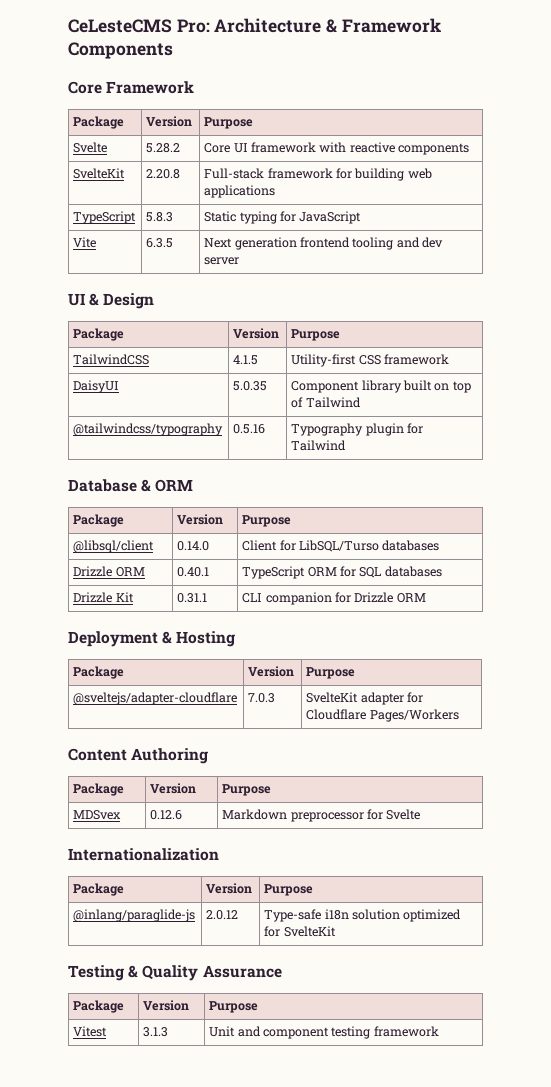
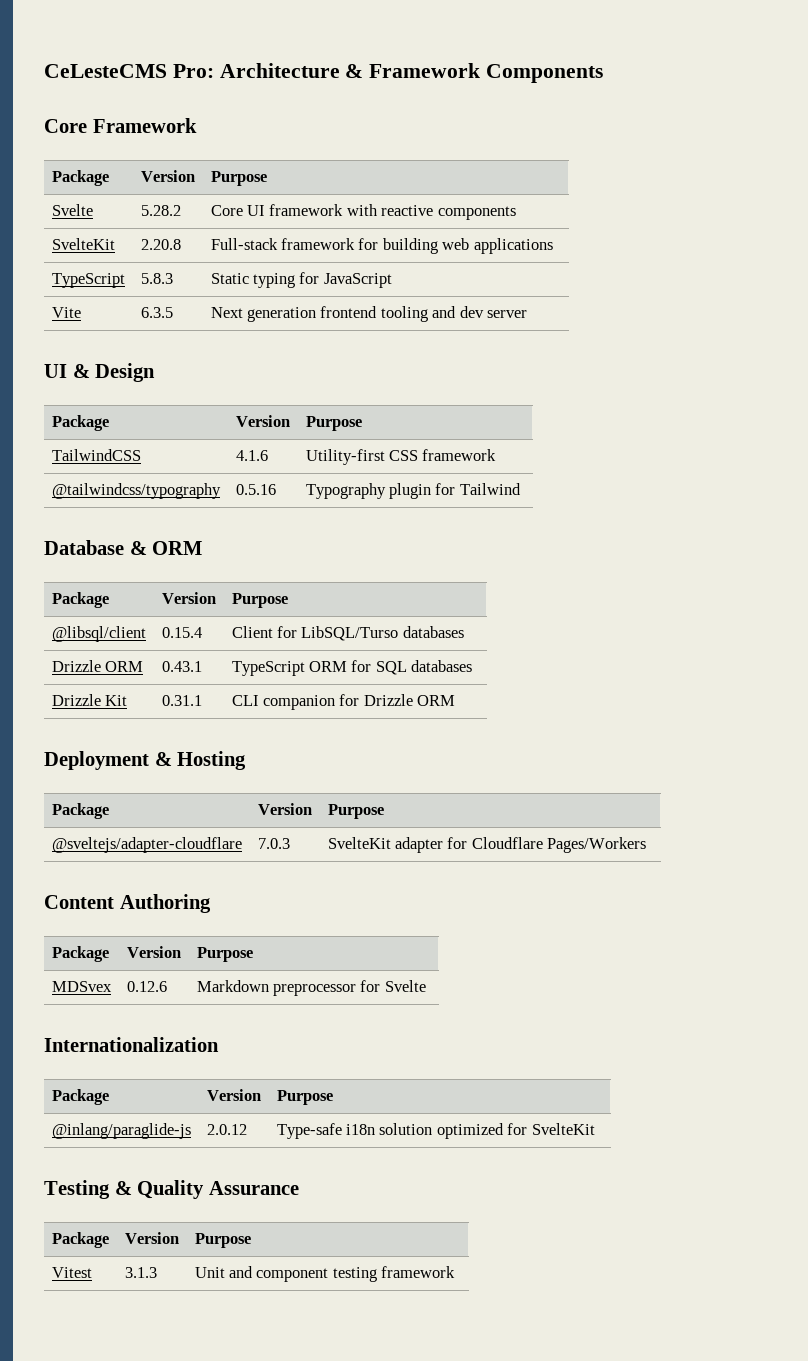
- TailwindCSS | 4.1.5 | Utility-first CSS framework
+ TailwindCSS | 4.1.6 | Utility-first CSS framework
- DaisyUI | 5.0.35 | Component library built on top of Tailwind
- @libsql/client | 0.14.0 | Client for LibSQL/Turso databases
+ @libsql/client | 0.15.4 | Client for LibSQL/Turso databases
- Drizzle ORM | 0.40.1 | TypeScript ORM for SQL databases
+ Drizzle ORM | 0.43.1 | TypeScript ORM for SQL databases

